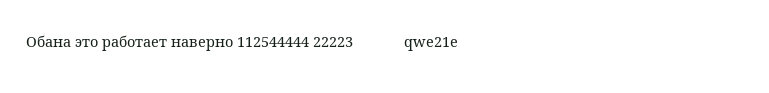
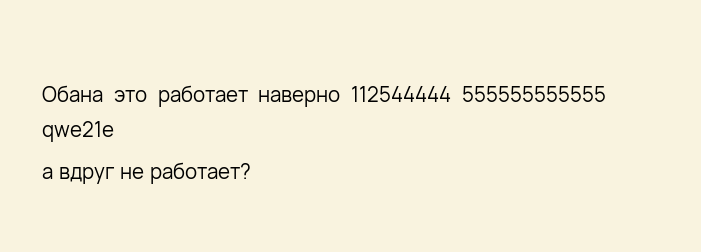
- Обана это работает наверно 112544444 22223 qwe21e
+ Обана это работает наверно 112544444 555555555555 qwe21e
+ а вдруг не работает?

